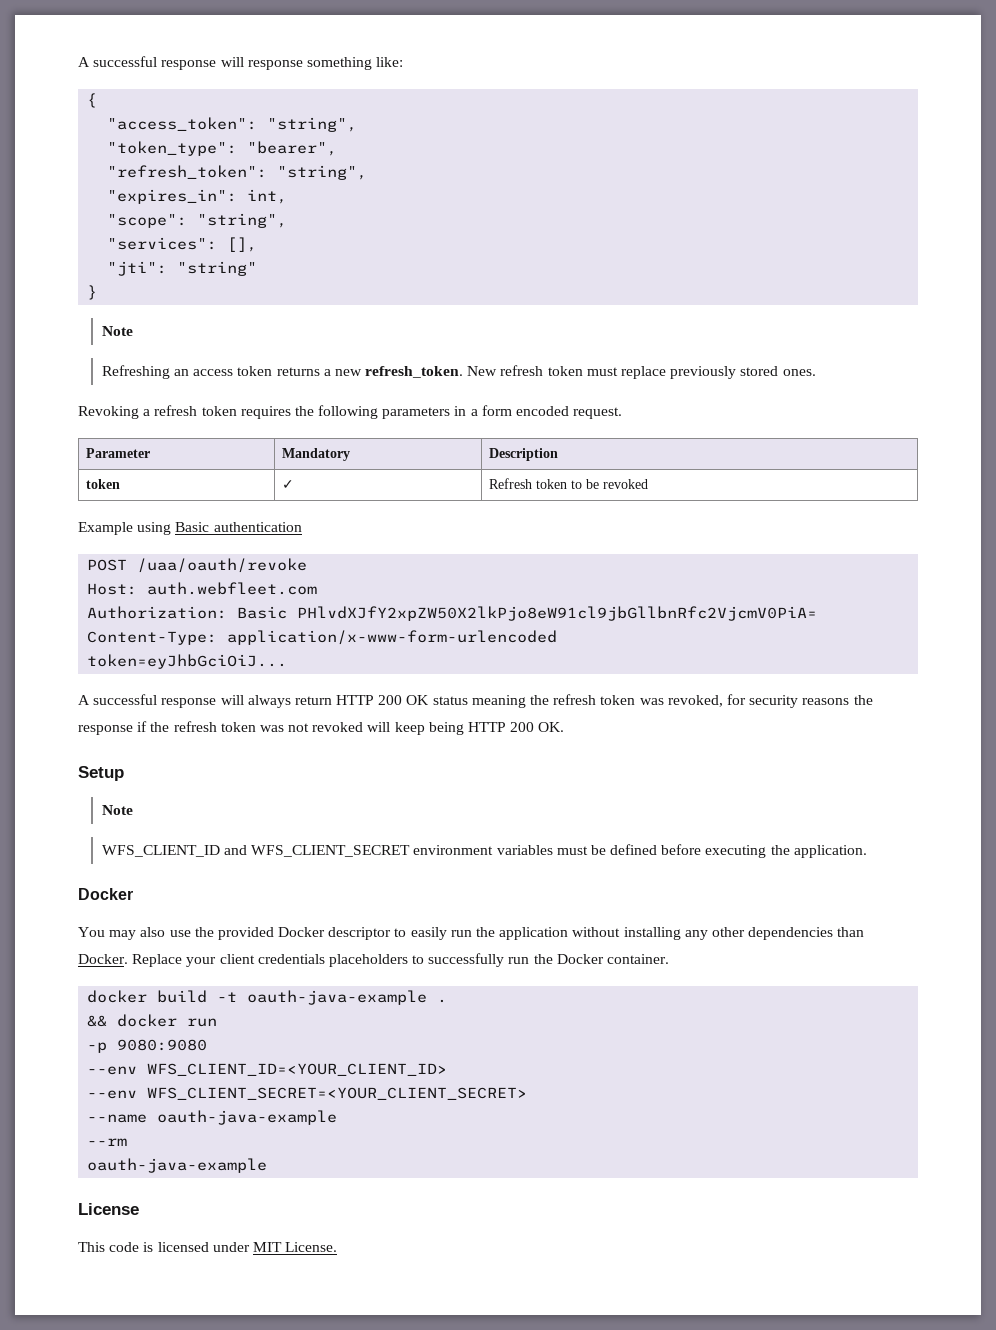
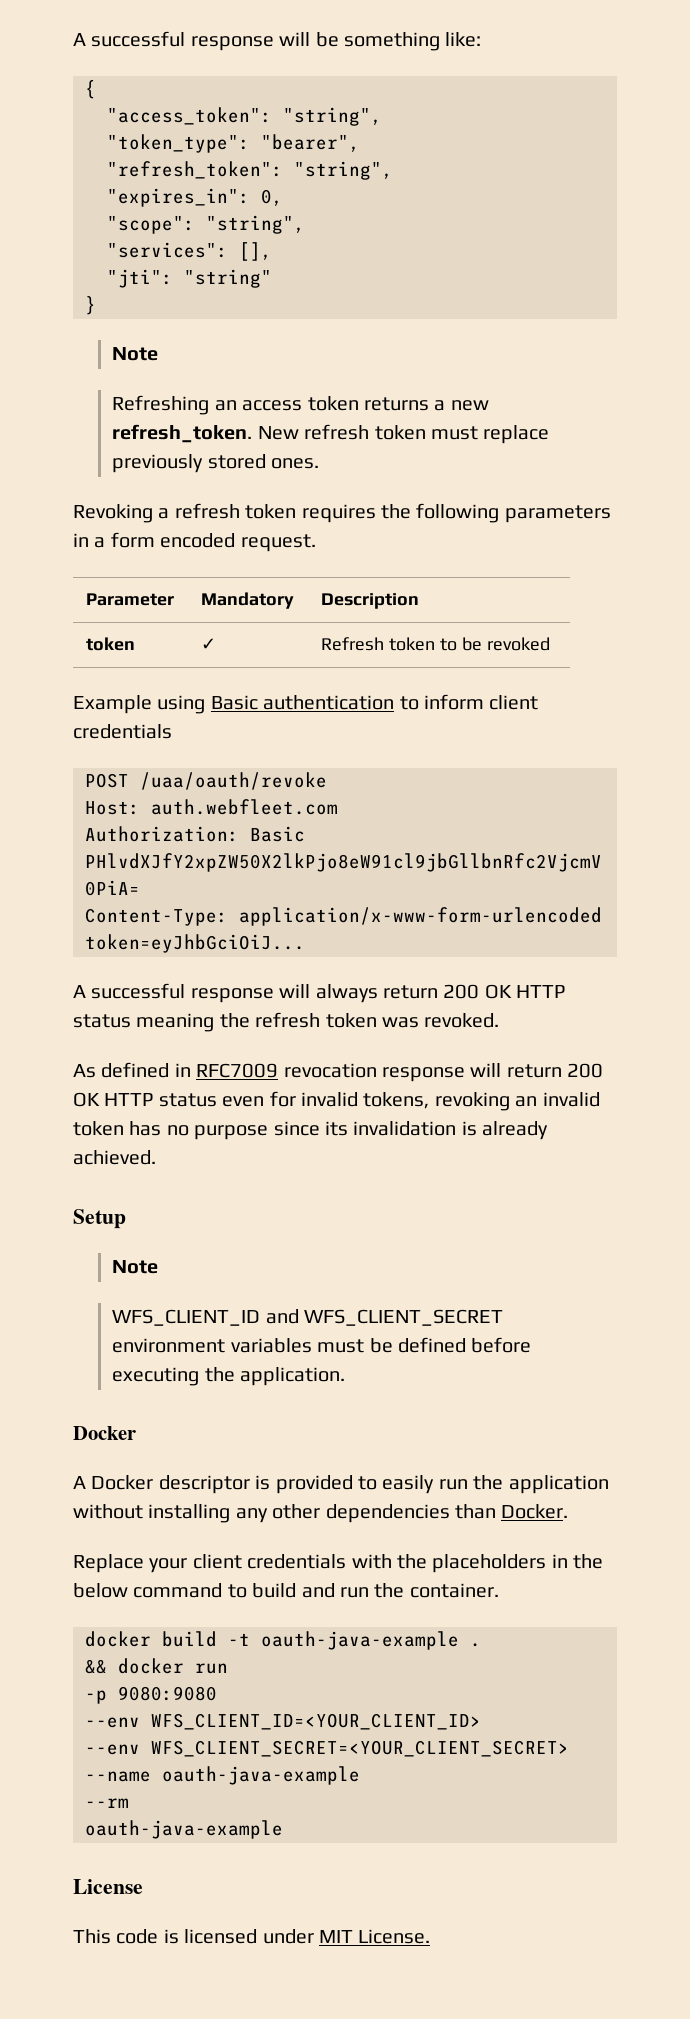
- A successful response will response something like:
+ A successful response will be something like:
- "expires_in": int,
+ "expires_in": 0,
- Example using Basic authentication
+ Example using Basic authentication to inform client credentials
- A successful response will always return HTTP 200 OK status meaning the refresh token was revoked, for security reasons the response if the refresh token was not revoked will keep being HTTP 200 OK.
+ A successful response will always return 200 OK HTTP status meaning the refresh token was revoked.
+ As defined in RFC7009 revocation response will return 200 OK HTTP status even for invalid tokens, revoking an invalid token has no purpose since its invalidation is already achieved.
- You may also use the provided Docker descriptor to easily run the application without installing any other dependencies than Docker. Replace your client credentials placeholders to successfully run the Docker container.
+ A Docker descriptor is provided to easily run the application without installing any other dependencies than Docker.
+ Replace your client credentials with the placeholders in the below command to build and run the container.

